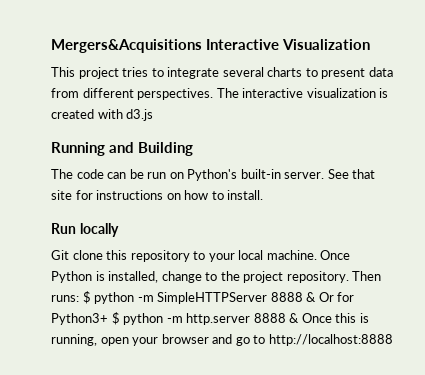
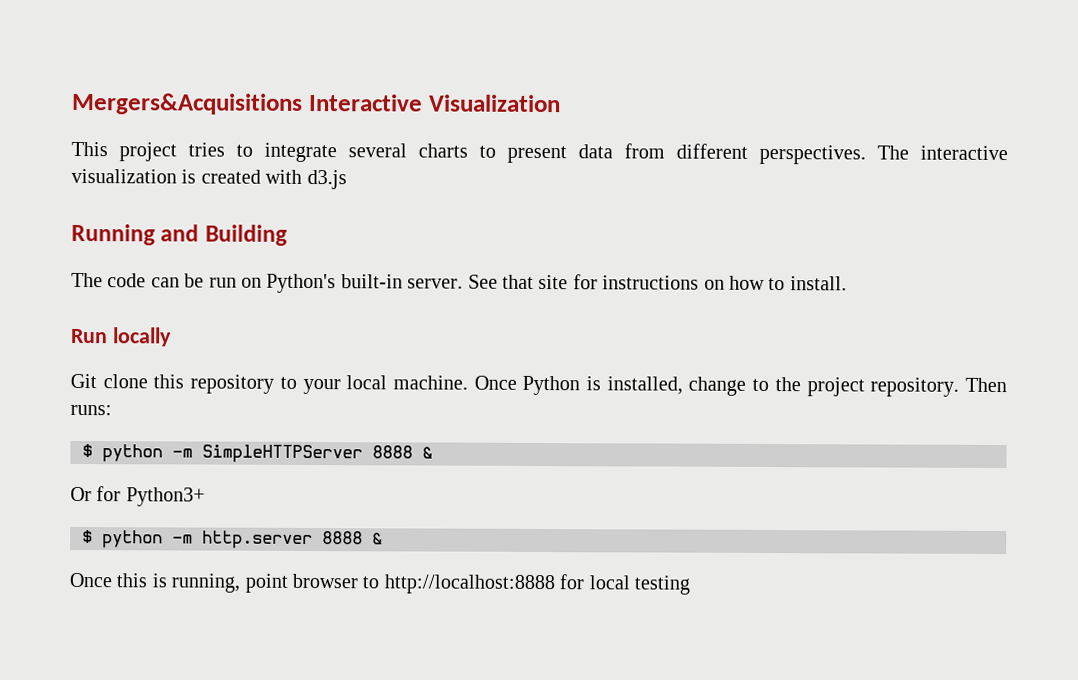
- Then runs: $ python -m SimpleHTTPServer 8888 & Or for Python3+ $ python -m http.server 8888 & Once this is running, open your browser and go to http://localhost:8888
+ Then runs:
+ $ python -m SimpleHTTPServer 8888 &
+ Or for Python3+
+ $ python -m http.server 8888 &
+ Once this is running, point browser to http://localhost:8888 for local testing

